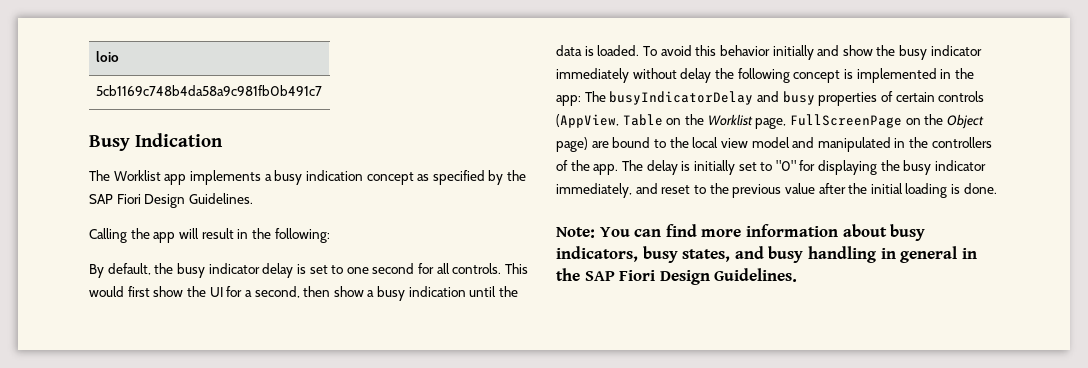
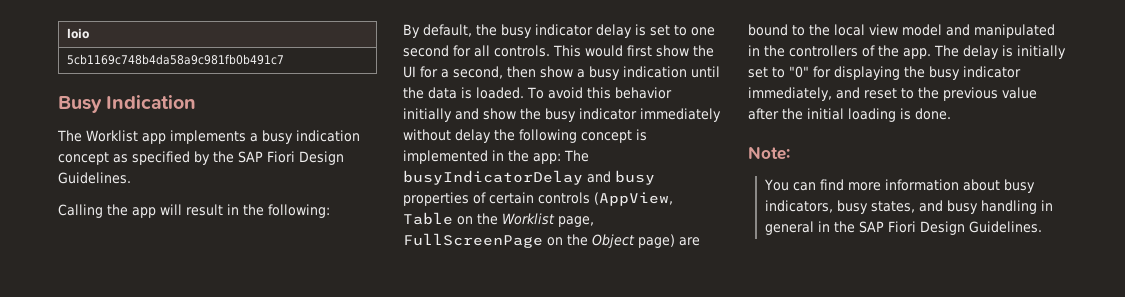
- Note: You can find more information about busy indicators, busy states, and busy handling in general in the SAP Fiori Design Guidelines.
+ Note:
+ You can find more information about busy indicators, busy states, and busy handling in general in the SAP Fiori Design Guidelines.

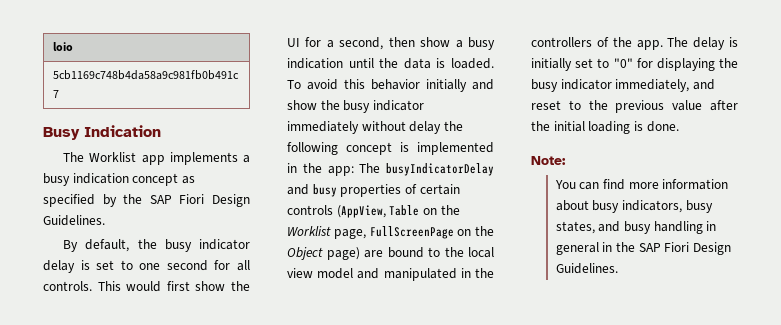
- Calling the app will result in the following:

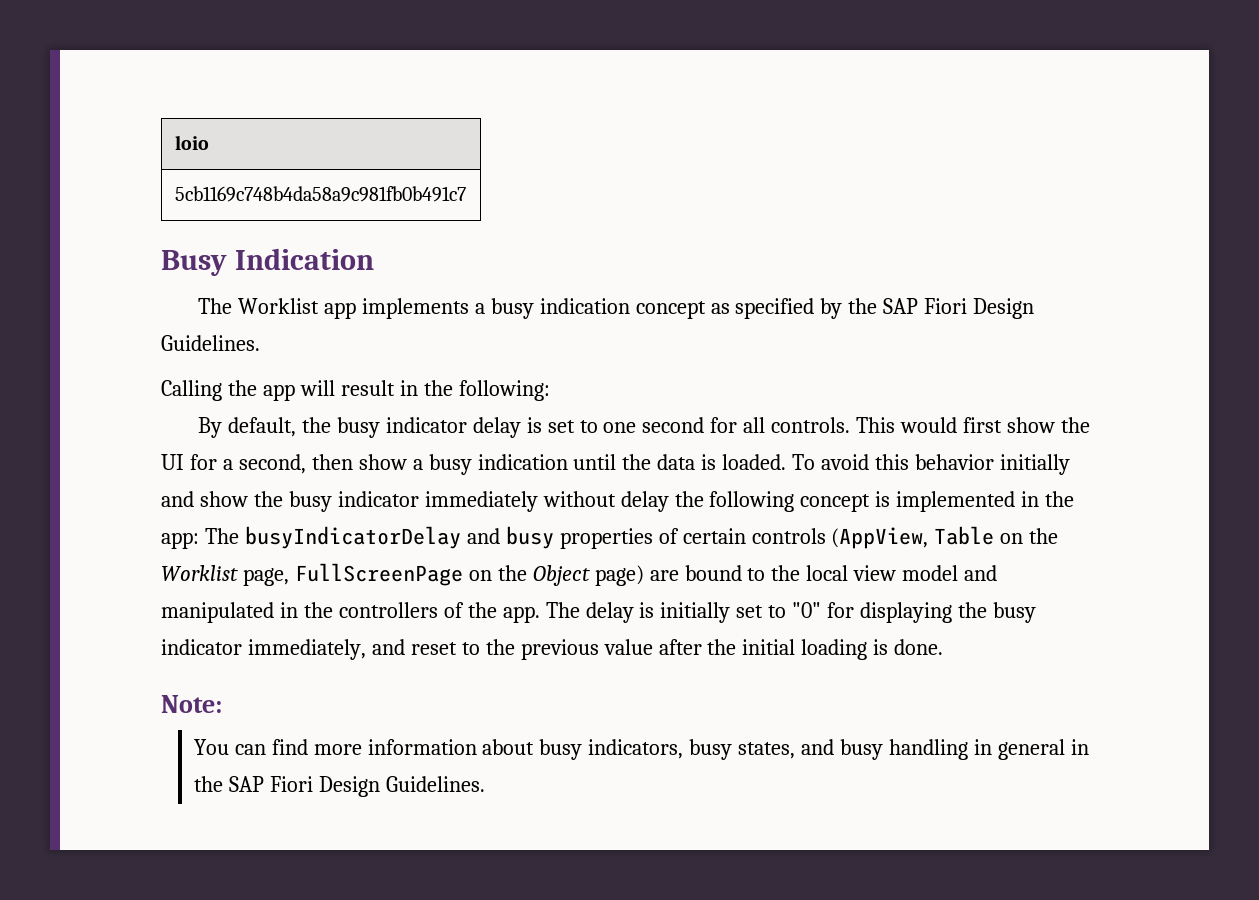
+ Calling the app will result in the following:

